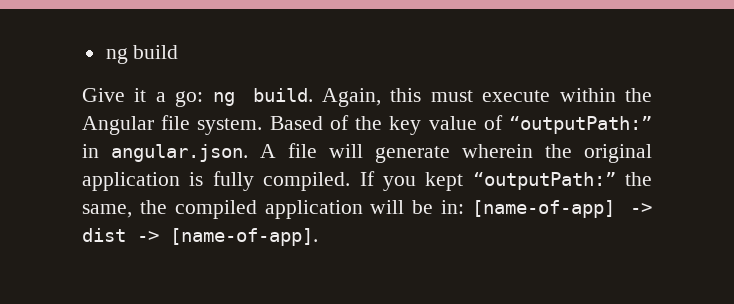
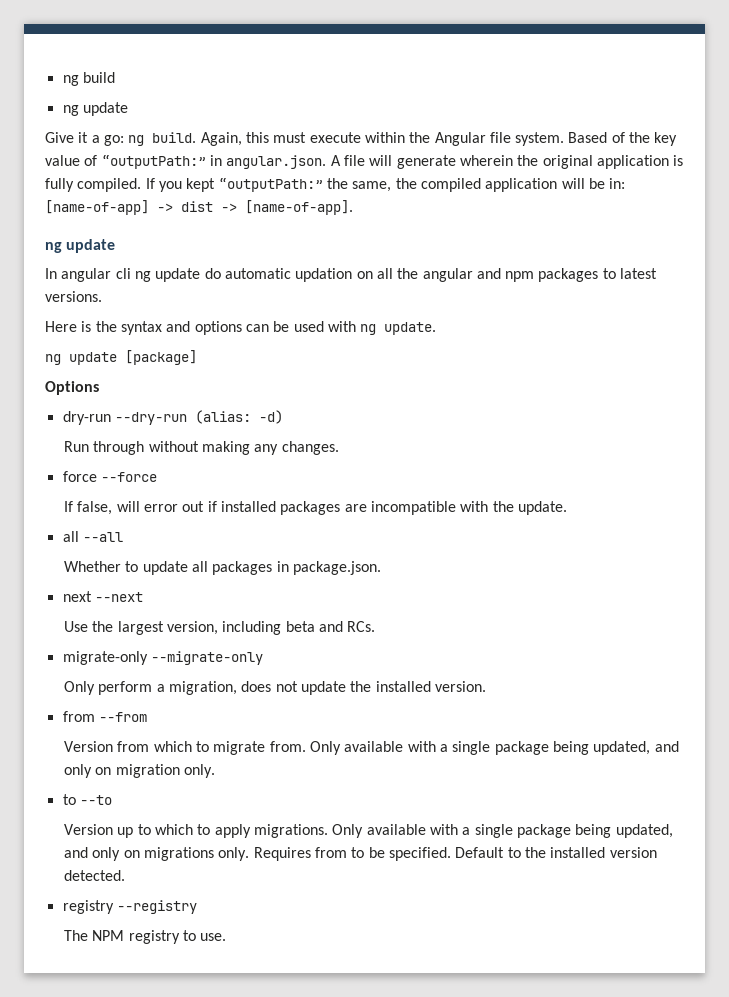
  ng build
+ ng update
  If you kept “outputPath:” the same, the compiled application will be in: [name-of-app] -> dist -> [name-of-app].
+ ng update
+ In angular cli ng update do automatic updation on all the angular and npm packages to latest versions.
+ Here is the syntax and options can be used with ng update.
+ ng update [package]
+ Options
+ dry-run --dry-run (alias: -d)
+ Run through without making any changes.
+ force --force
+ If false, will error out if installed packages are incompatible with the update.
+ all --all
+ Whether to update all packages in package.json.
+ next --next
+ Use the largest version, including beta and RCs.
+ migrate-only --migrate-only
+ Only perform a migration, does not update the installed version.
+ from --from
+ Version from which to migrate from. Only available with a single package being updated, and only on migration only.
+ to --to
+ Version up to which to apply migrations. Only available with a single package being updated, and only on migrations only. Requires from to be specified. Default to the installed version detected.
+ registry --registry
+ The NPM registry to use.

